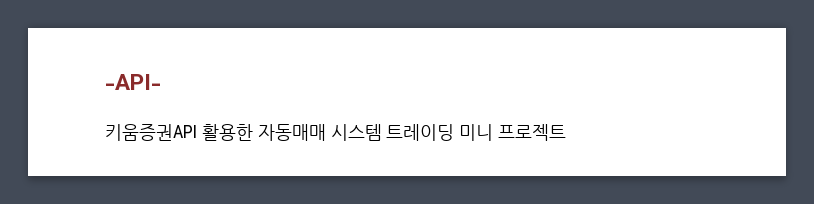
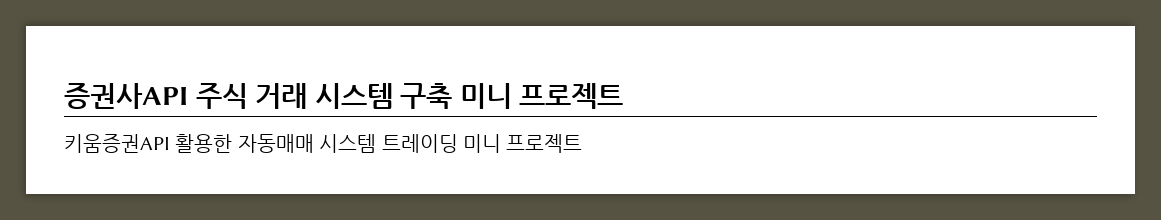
- -API-
+ 증권사API 주식 거래 시스템 구축 미니 프로젝트

